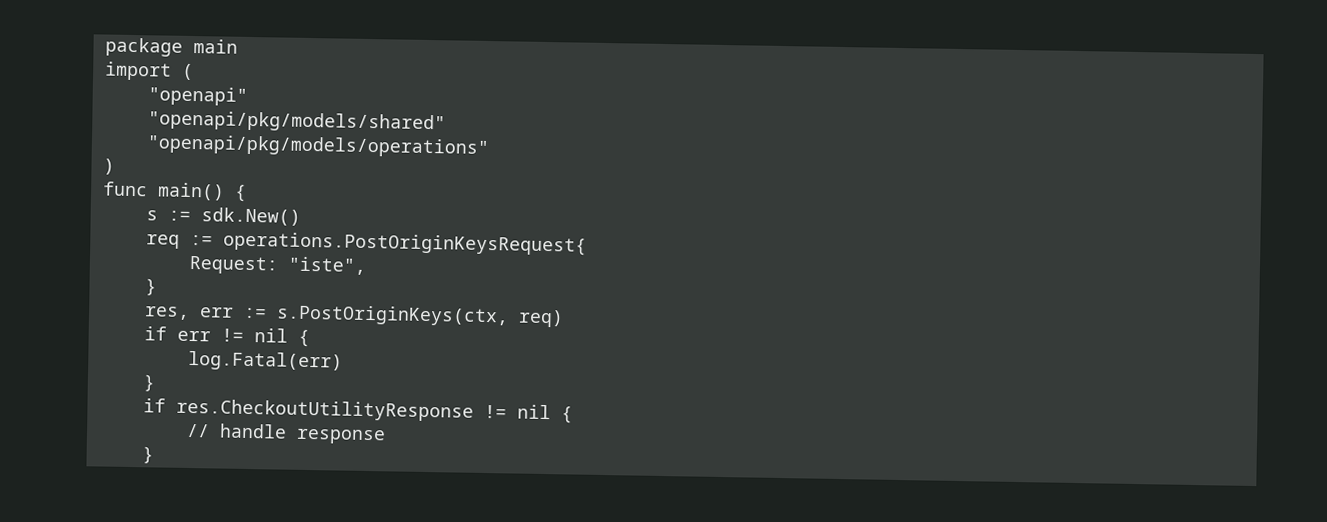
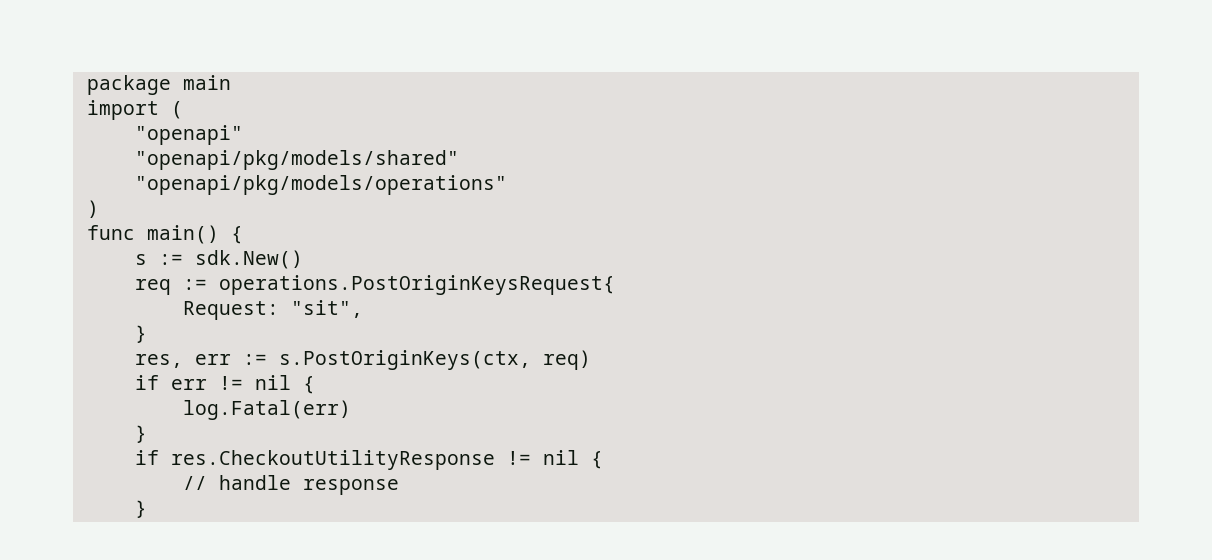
- Request: "iste",
+ Request: "sit",

